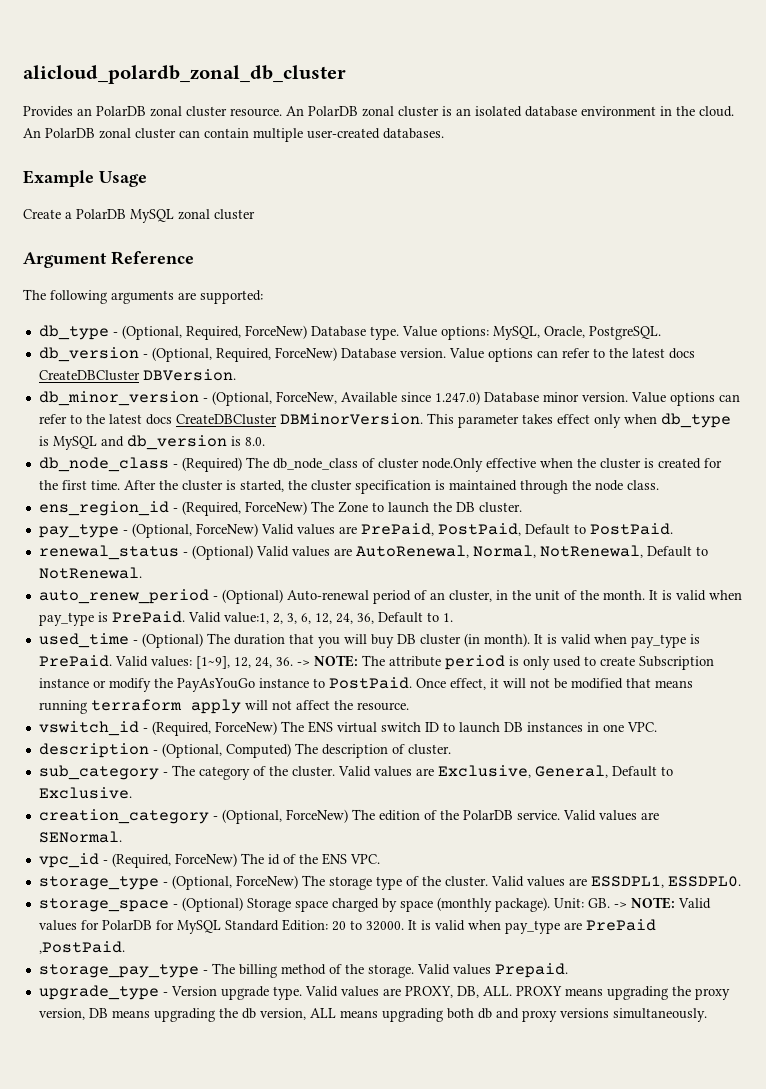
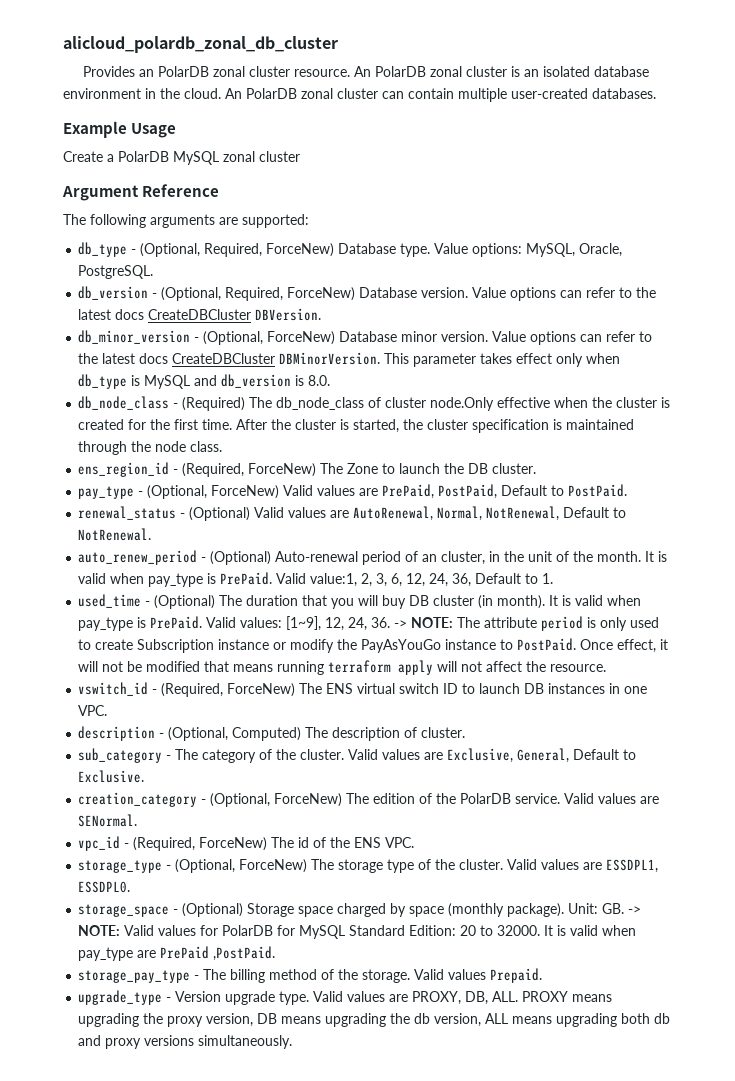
- db_minor_version - (Optional, ForceNew, Available since 1.247.0) Database minor version.
+ db_minor_version - (Optional, ForceNew) Database minor version.

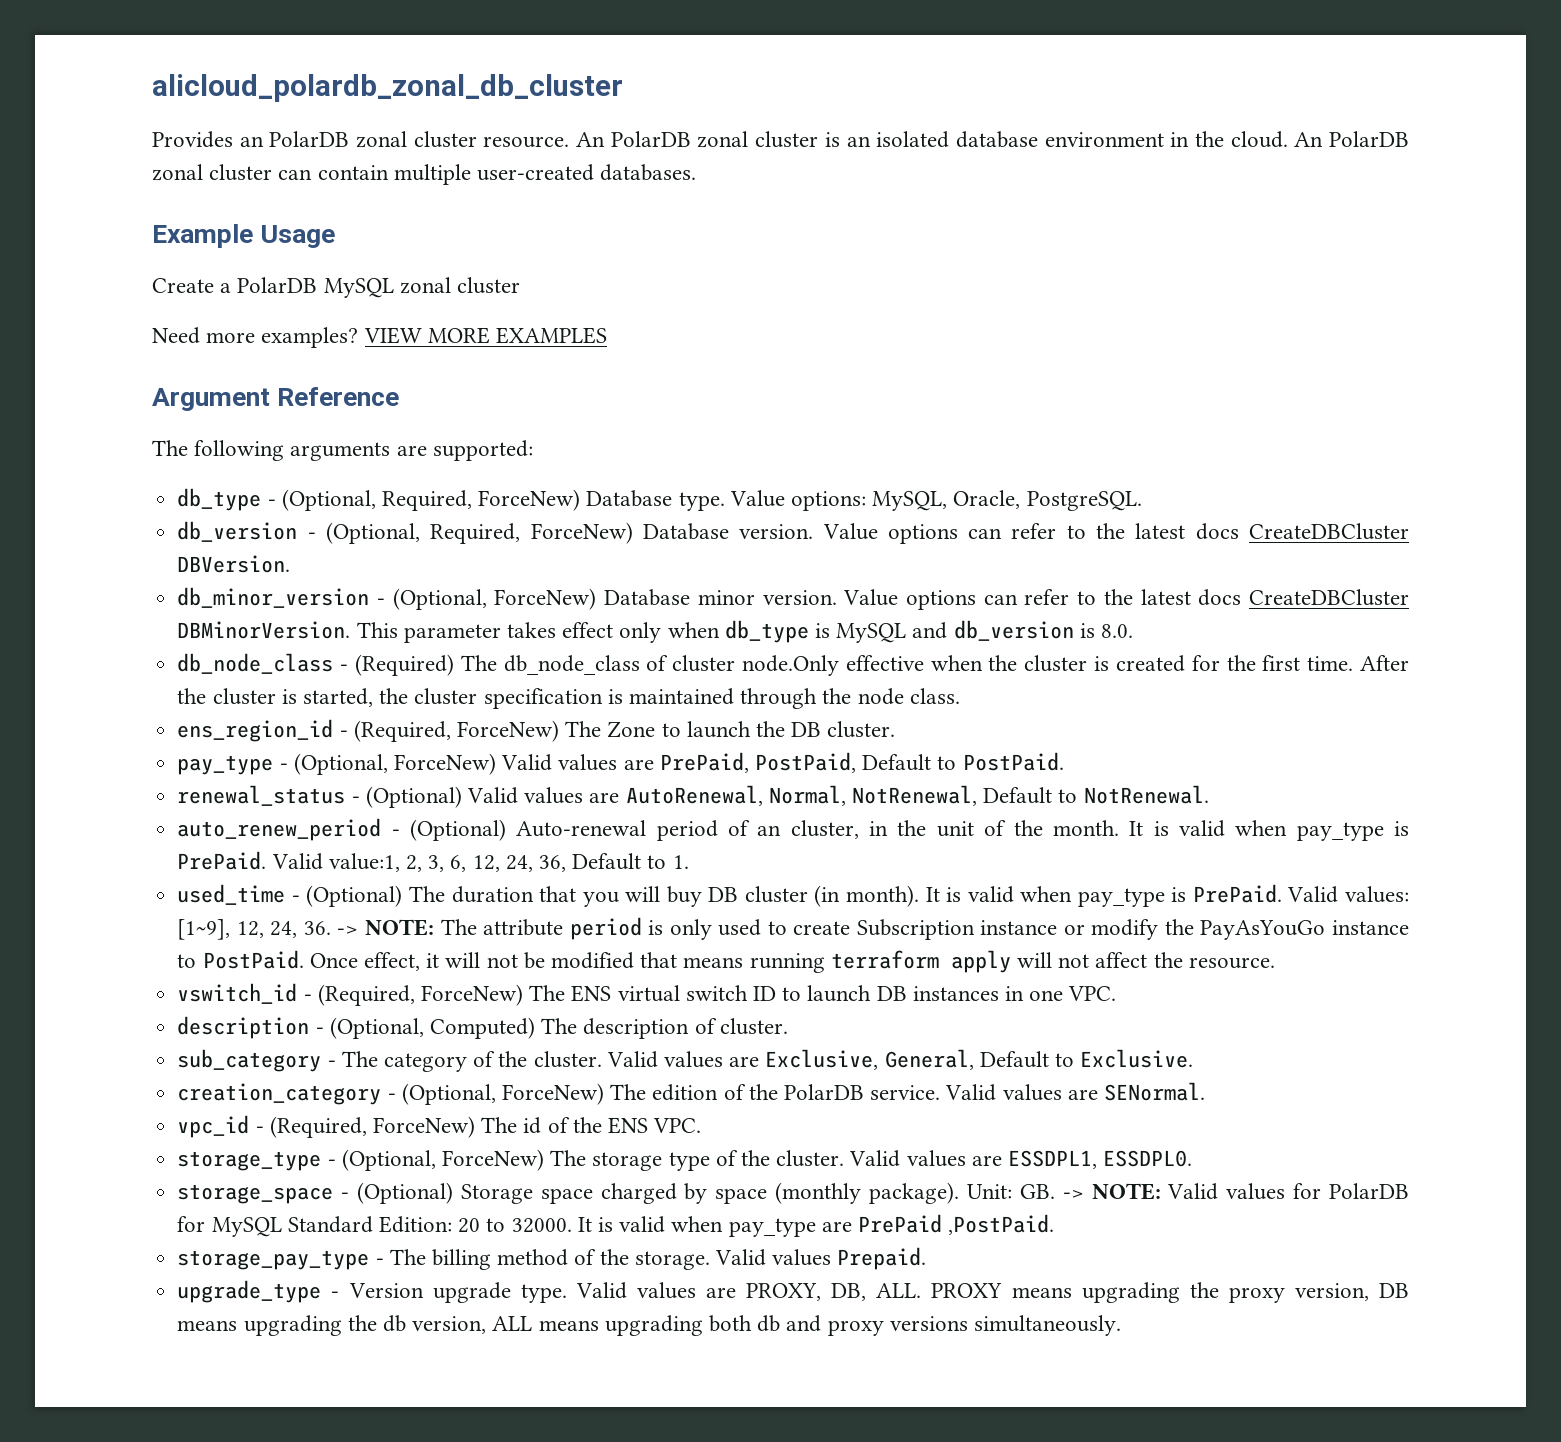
+ Need more examples? VIEW MORE EXAMPLES

